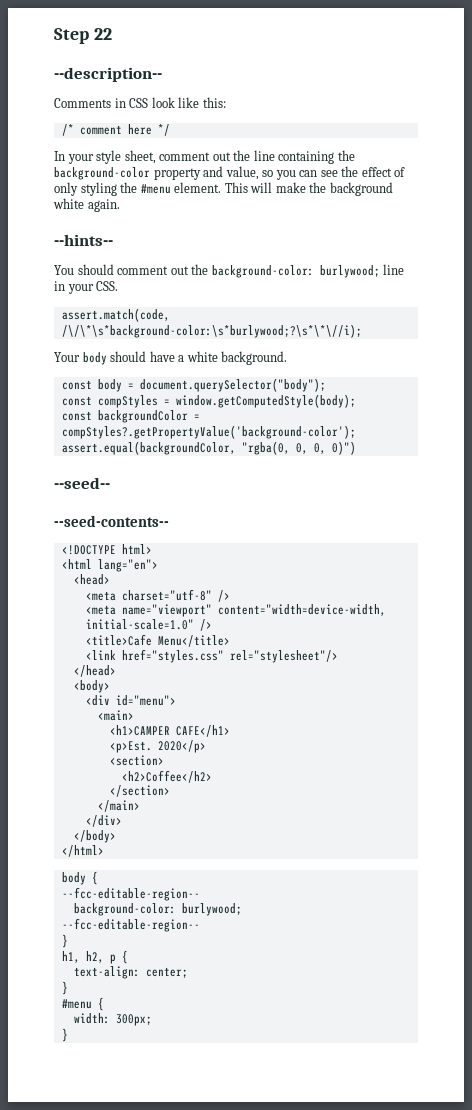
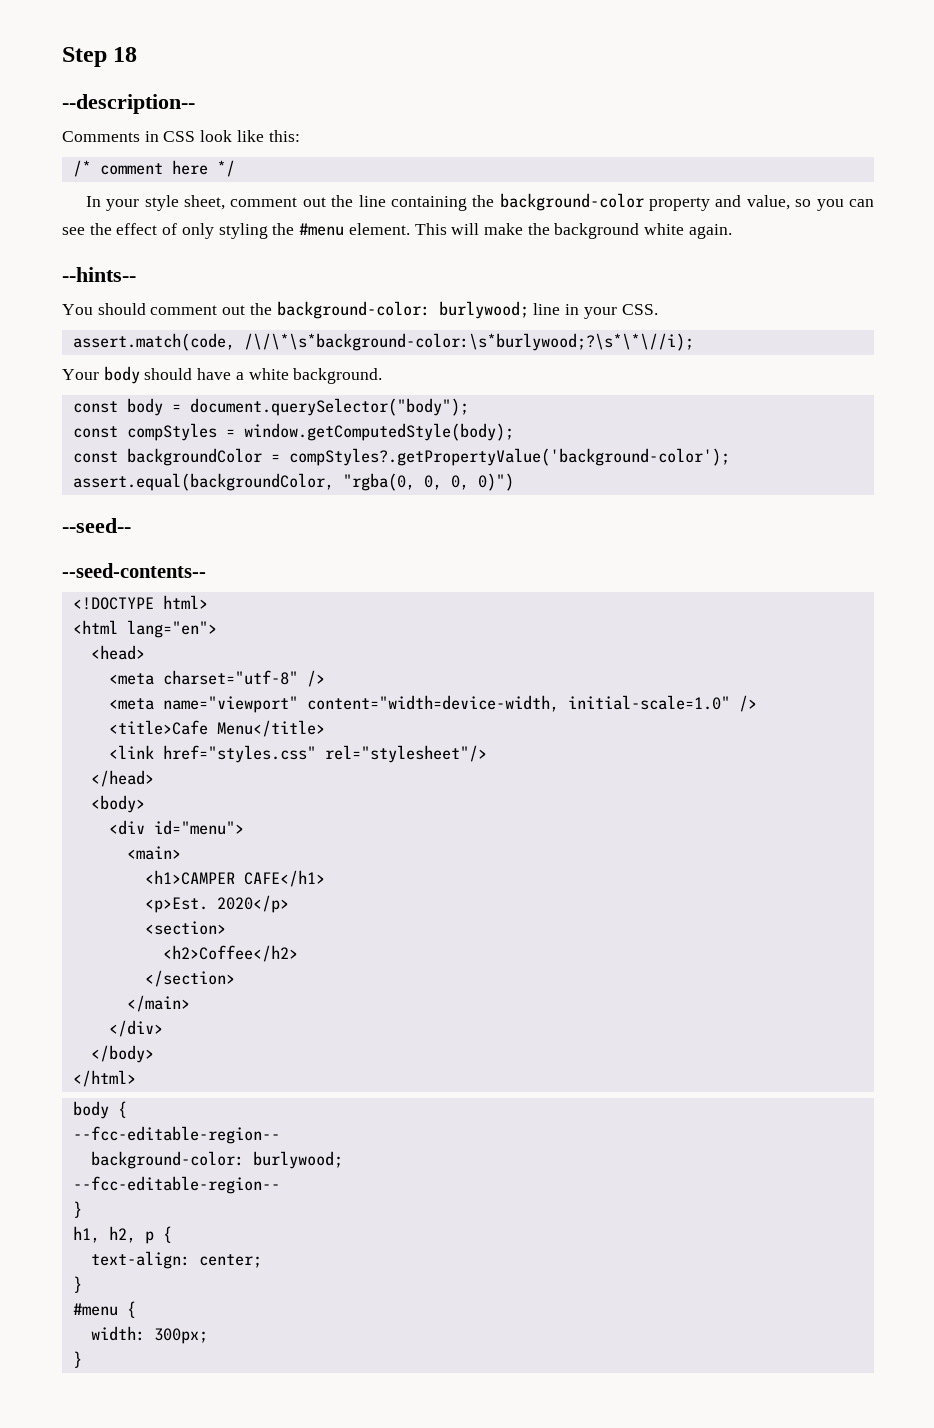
- Step 22
+ Step 18

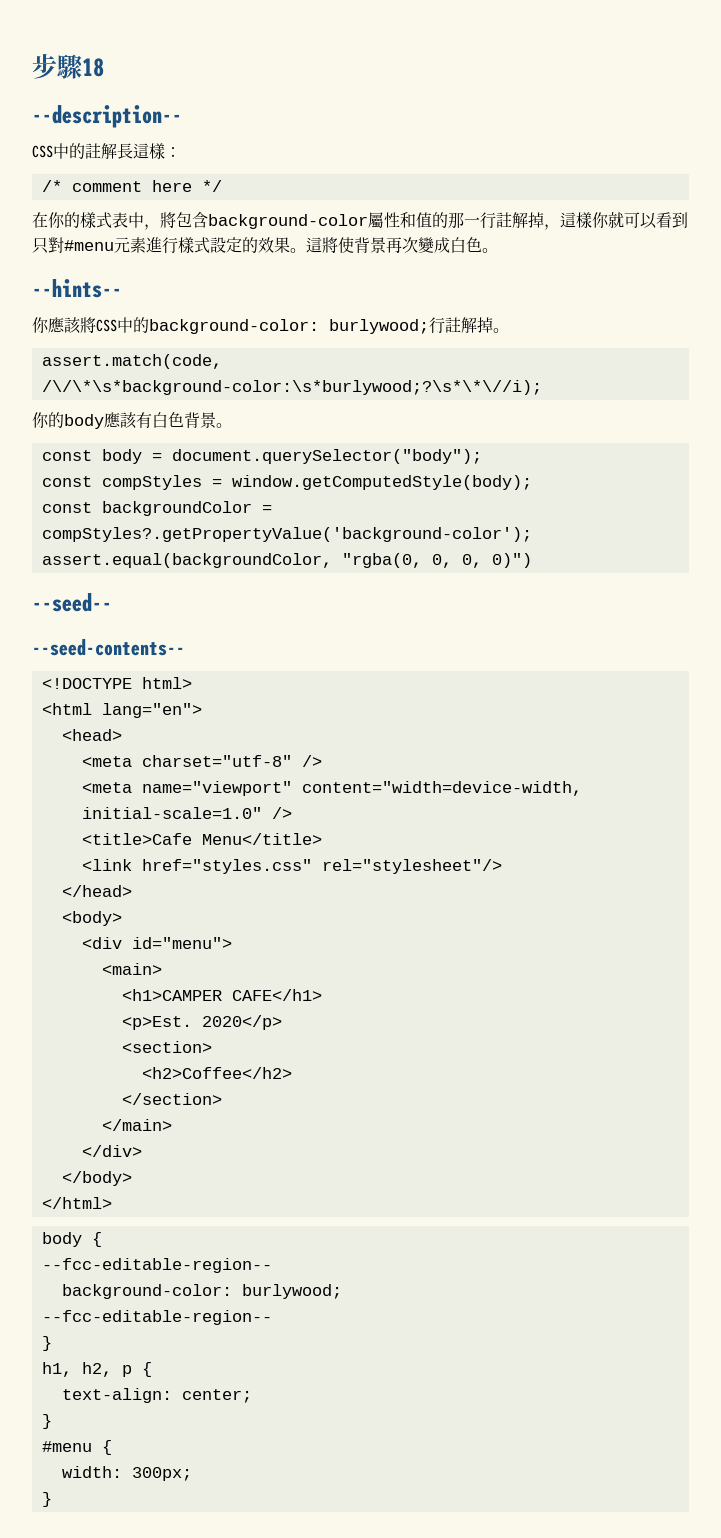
- Step 18
+ 步驟18
- Comments in CSS look like this:
+ CSS中的註解長這樣：
  /* comment here */
- In your style sheet, comment out the line containing the background-color property and value, so you can see the effect of only styling the #menu element. This will make the background white again.
+ 在你的樣式表中，將包含background-color屬性和值的那一行註解掉，這樣你就可以看到只對#menu元素進行樣式設定的效果。這將使背景再次變成白色。
  --hints--
- You should comment out the background-color: burlywood; line in your CSS.
+ 你應該將CSS中的background-color: burlywood;行註解掉。
  assert.match(code, /\/\*\s*background-color:\s*burlywood;?\s*\*\//i);
- Your body should have a white background.
+ 你的body應該有白色背景。

